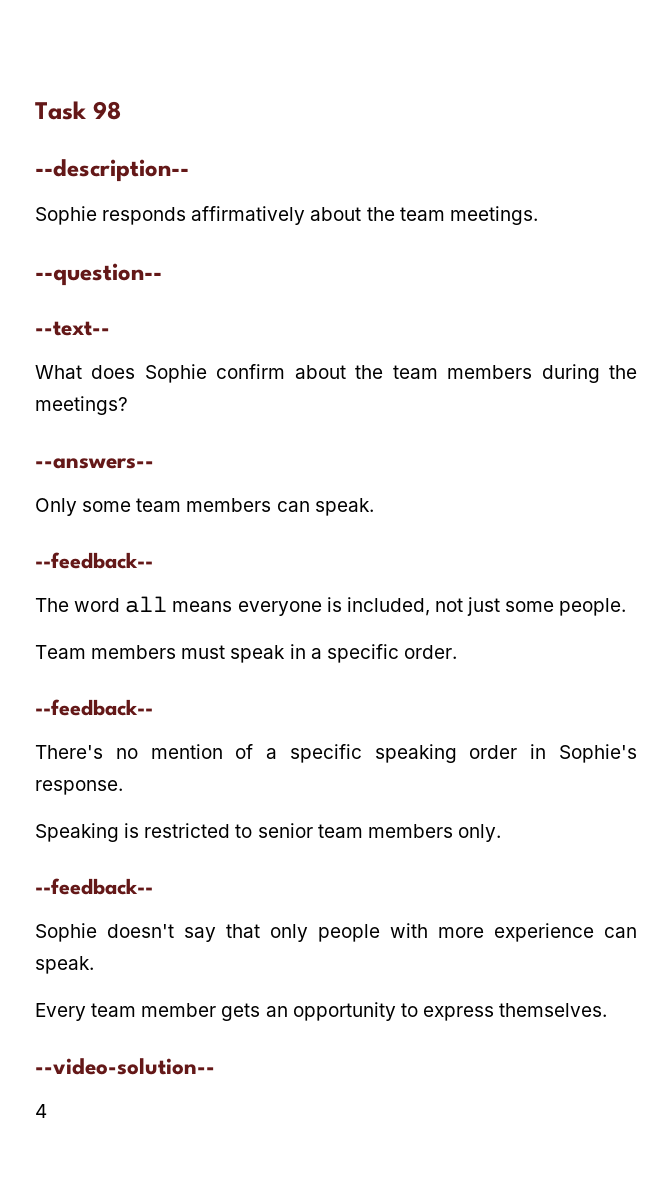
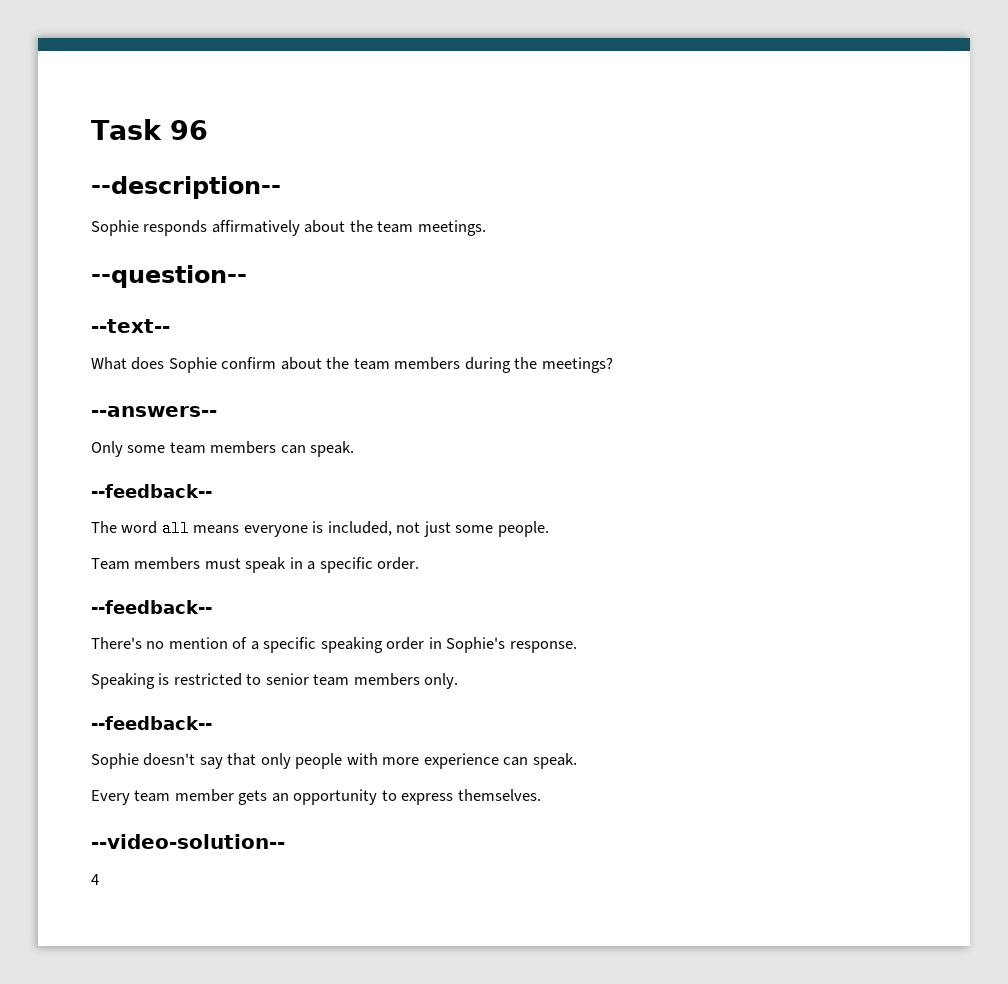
- Task 98
+ Task 96

